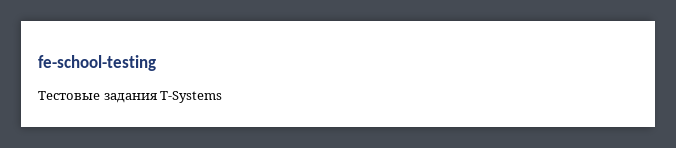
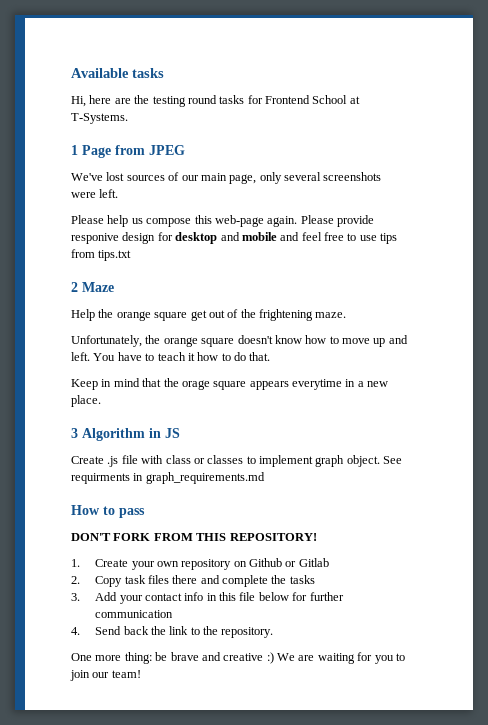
- fe-school-testing
- Тестовые задания T-Systems
+ Available tasks
+ Hi, here are the testing round tasks for Frontend School at T-Systems.
+ 1 Page from JPEG
+ We've lost sources of our main page, only several screenshots were left.
+ Please help us compose this web-page again. Please provide responive design for desktop and mobile and feel free to use tips from tips.txt
+ 2 Maze
+ Help the orange square get out of the frightening maze.
+ Unfortunately, the orange square doesn't know how to move up and left. You have to teach it how to do that.
+ Keep in mind that the orage square appears everytime in a new place.
+ 3 Algorithm in JS
+ Create .js file with class or classes to implement graph object. See requirments in graph_requirements.md
+ How to pass
+ DON'T FORK FROM THIS REPOSITORY!
+ 1. Create your own repository on Github or Gitlab
+ 2. Copy task files there and complete the tasks
+ 3. Add your contact info in this file below for further communication
+ 4. Send back the link to the repository.
+ One more thing: be brave and creative :) We are waiting for you to join our team!

